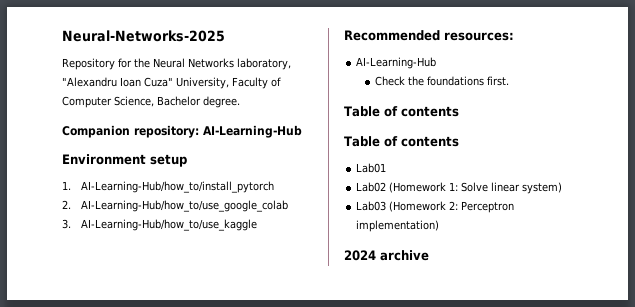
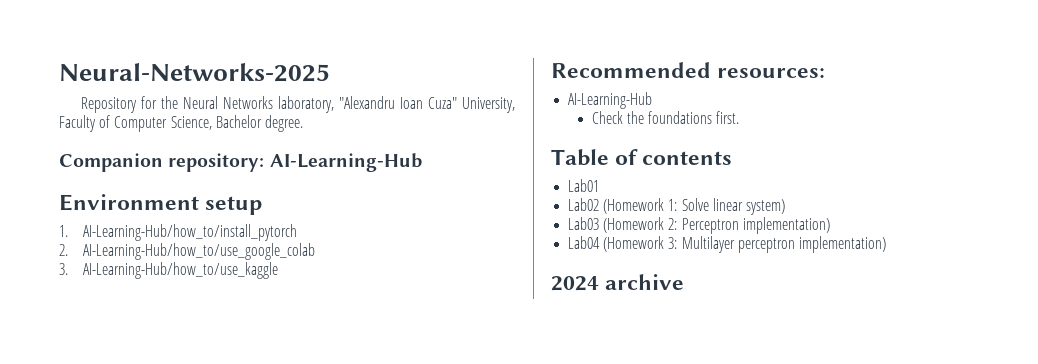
  Check the foundations first.
- Table of contents
+ Lab04 (Homework 3: Multilayer perceptron implementation)

